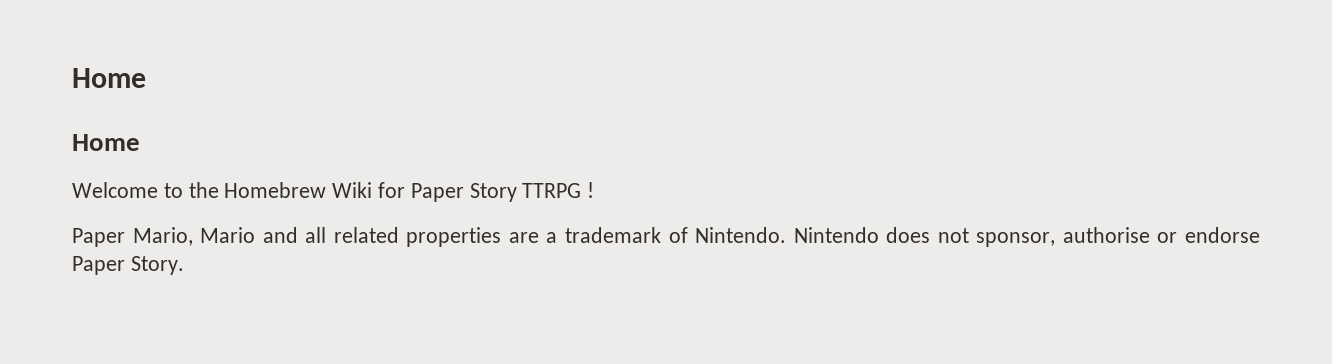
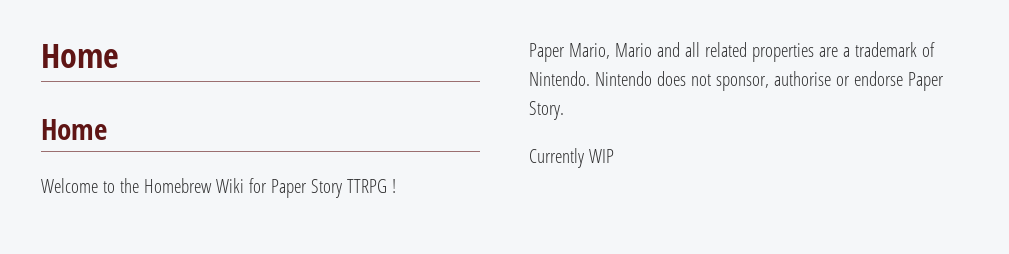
+ Currently WIP

